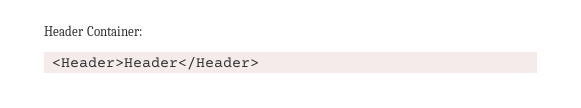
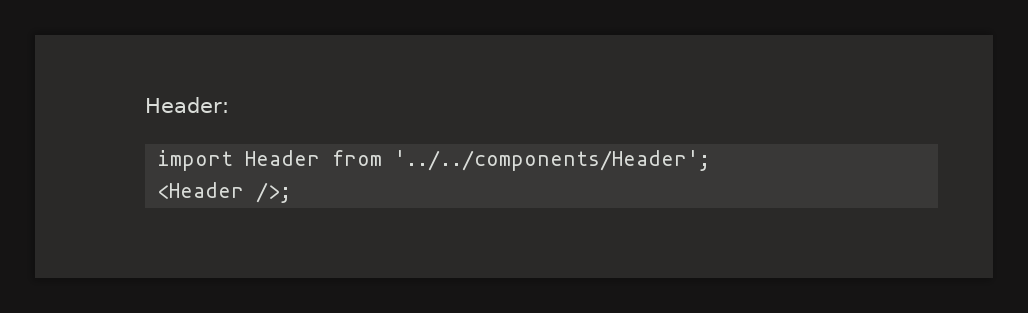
- Header Container:
- <Header>Header</Header>
+ Header:
+ import Header from '../../components/Header';
+ <Header />;

